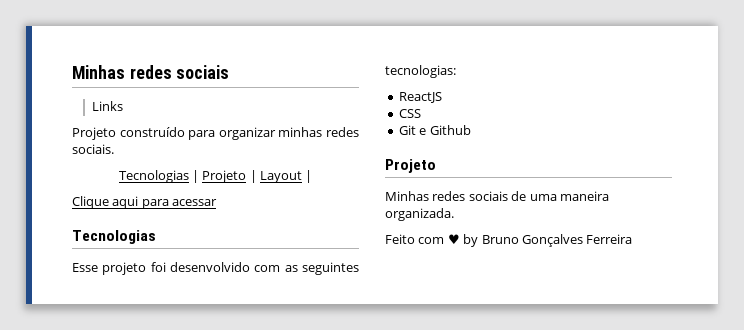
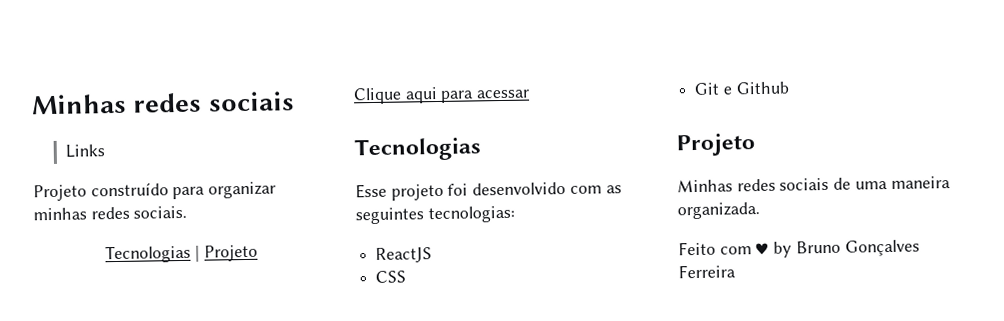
- Tecnologias | Projeto | Layout |
+ Tecnologias | Projeto

